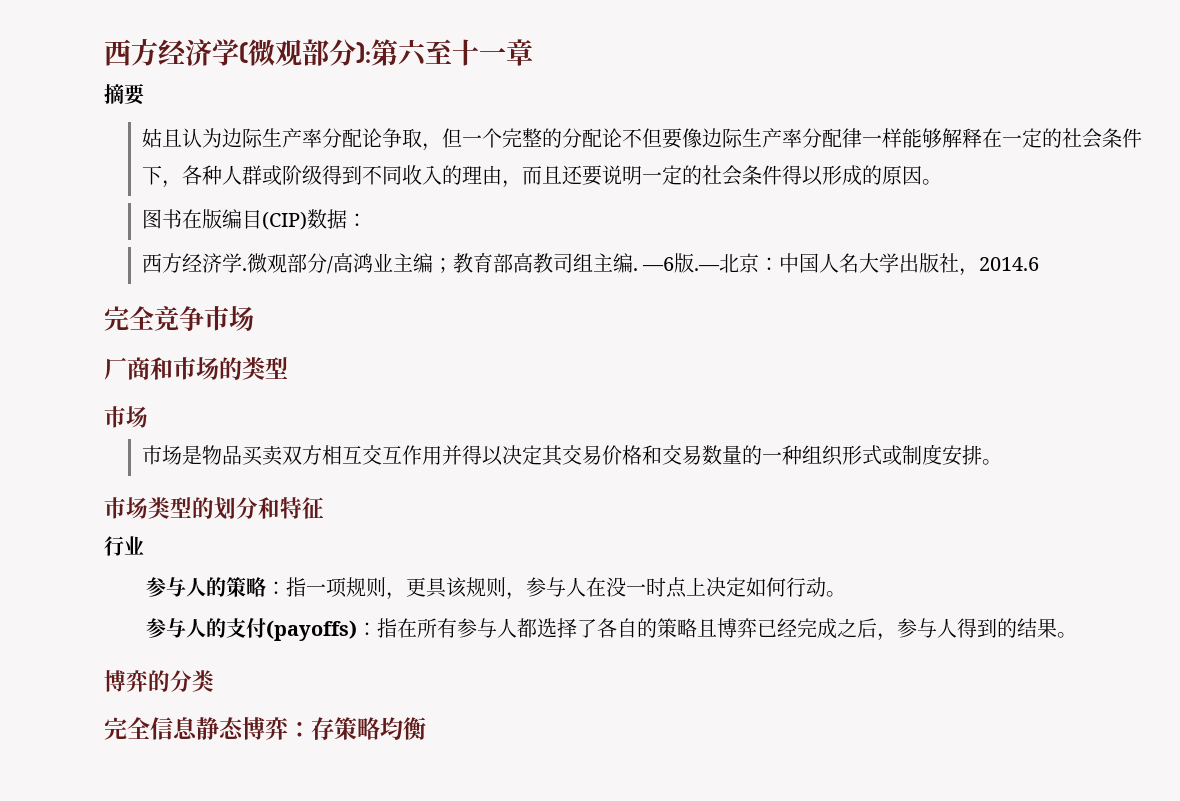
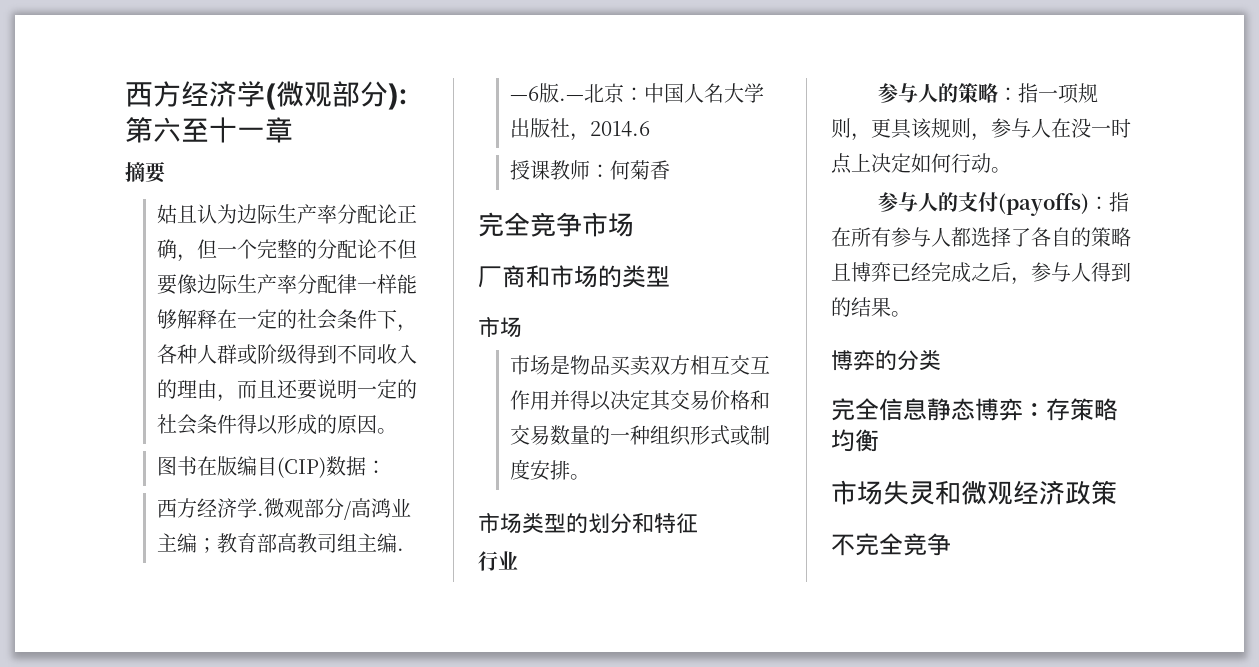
- 姑且认为边际生产率分配论争取，但一个完整的分配论不但要像边际生产率分配律一样能够解释在一定的社会条件下，各种人群或阶级得到不同收入的理由，而且还要说明一定的社会条件得以形成的原因。
+ 姑且认为边际生产率分配论正确，但一个完整的分配论不但要像边际生产率分配律一样能够解释在一定的社会条件下，各种人群或阶级得到不同收入的理由，而且还要说明一定的社会条件得以形成的原因。
+ 授课教师：何菊香
+ 市场失灵和微观经济政策
+ 不完全竞争

